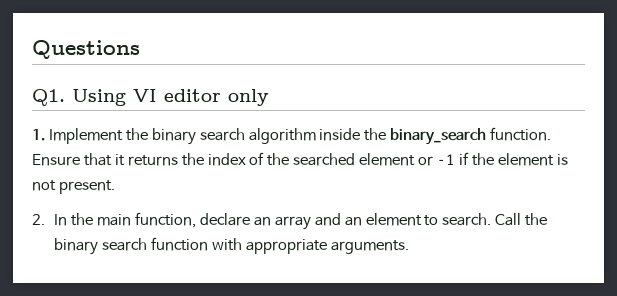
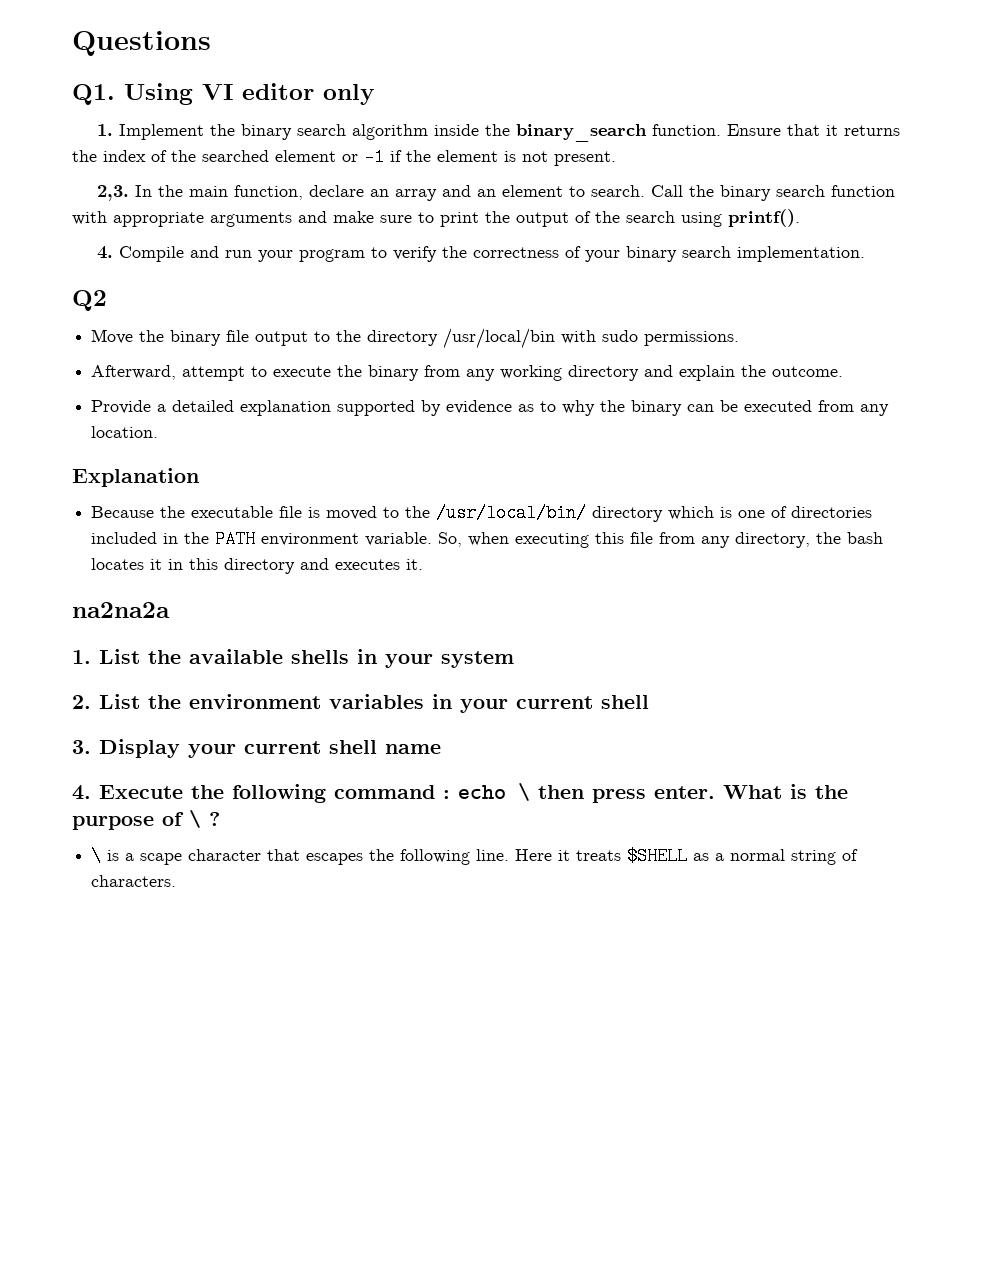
- 2. In the main function, declare an array and an element to search.
+ 2,3. In the main function, declare an array and an element to search.
- Call the binary search function with appropriate arguments.
+ Call the binary search function with appropriate arguments and make sure to print the output of the search using printf().
+ 4. Compile and run your program to verify the correctness of your binary search implementation.
+ Q2
+ Move the binary file output to the directory /usr/local/bin with sudo permissions.
+ Afterward, attempt to execute the binary from any working directory and explain the outcome.
+ Provide a detailed explanation supported by evidence as to why the binary can be executed from any location.
+ Explanation
+ Because the executable file is moved to the /usr/local/bin/ directory which is one of directories included in the PATH environment variable. So, when executing this file from any directory, the bash locates it in this directory and executes it.
+ na2na2a
+ 1. List the available shells in your system
+ 2. List the environment variables in your current shell
+ 3. Display your current shell name
+ 4. Execute the following command : echo \ then press enter. What is the purpose of \ ?
+ \ is a scape character that escapes the following line. Here it treats $SHELL as a normal string of characters.

